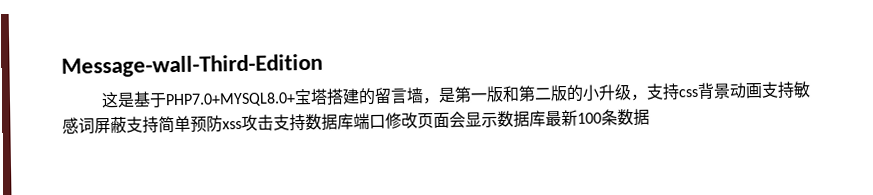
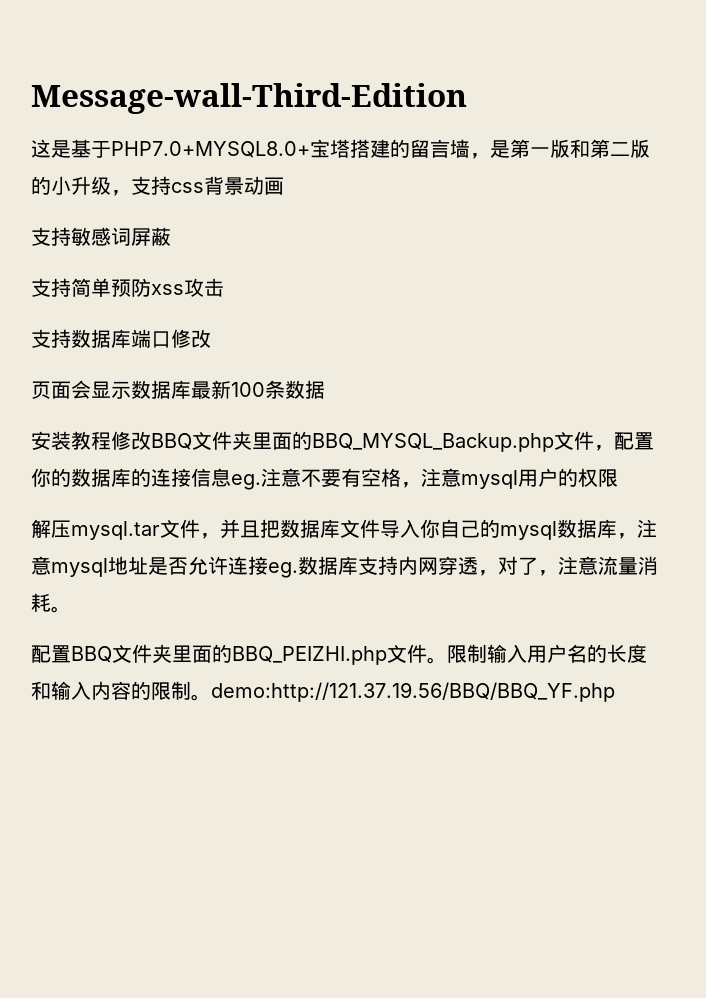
- 这是基于PHP7.0+MYSQL8.0+宝塔搭建的留言墙，是第一版和第二版的小升级，支持css背景动画支持敏感词屏蔽支持简单预防xss攻击支持数据库端口修改页面会显示数据库最新100条数据
+ 这是基于PHP7.0+MYSQL8.0+宝塔搭建的留言墙，是第一版和第二版的小升级，支持css背景动画
+ 支持敏感词屏蔽
+ 支持简单预防xss攻击
+ 支持数据库端口修改
+ 页面会显示数据库最新100条数据
+ 安装教程修改BBQ文件夹里面的BBQ_MYSQL_Backup.php文件，配置你的数据库的连接信息eg.注意不要有空格，注意mysql用户的权限
+ 解压mysql.tar文件，并且把数据库文件导入你自己的mysql数据库，注意mysql地址是否允许连接eg.数据库支持内网穿透，对了，注意流量消耗。
+ 配置BBQ文件夹里面的BBQ_PEIZHI.php文件。限制输入用户名的长度和输入内容的限制。demo:http://121.37.19.56/BBQ/BBQ_YF.php

